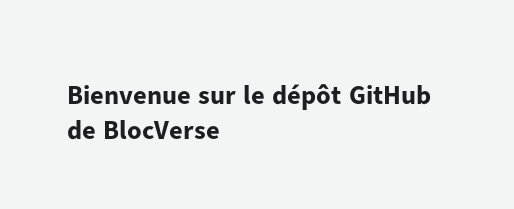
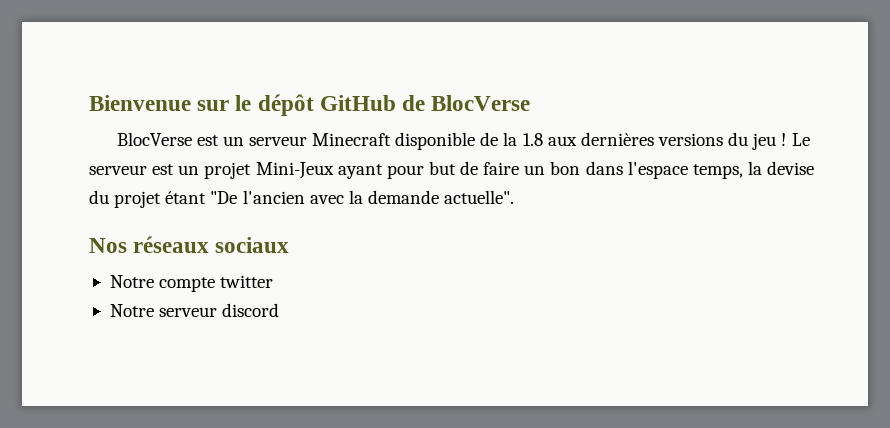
+ BlocVerse est un serveur Minecraft disponible de la 1.8 aux dernières versions du jeu ! Le serveur est un projet Mini-Jeux ayant pour but de faire un bon dans l'espace temps, la devise du projet étant "De l'ancien avec la demande actuelle".
+ Nos réseaux sociaux
+ Notre compte twitter
+ Notre serveur discord

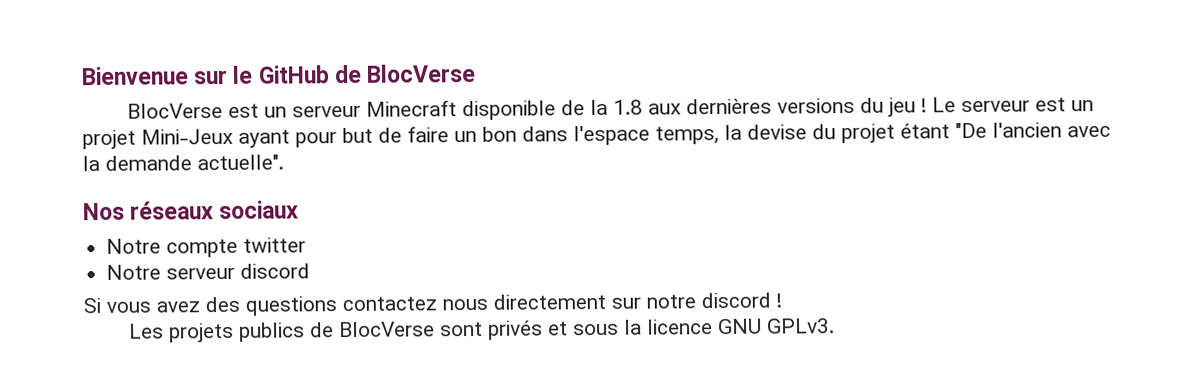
- Bienvenue sur le dépôt GitHub de BlocVerse
+ Bienvenue sur le GitHub de BlocVerse
+ Si vous avez des questions contactez nous directement sur notre discord !
+ Les projets publics de BlocVerse sont privés et sous la licence GNU GPLv3.

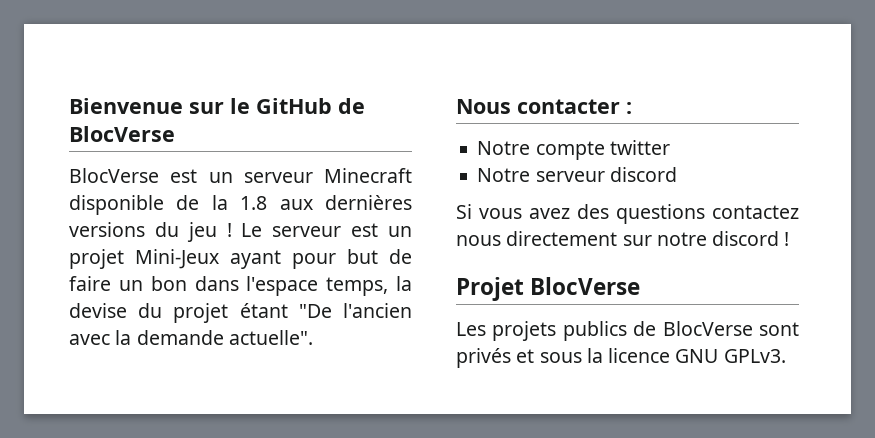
- Nos réseaux sociaux
+ Nous contacter :
+ Projet BlocVerse

